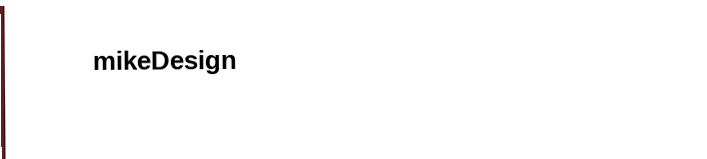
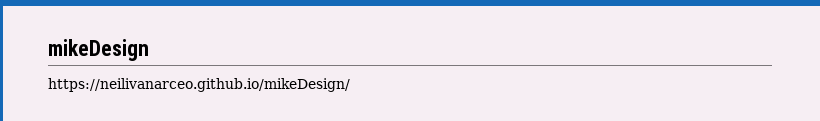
+ https://neilivanarceo.github.io/mikeDesign/

